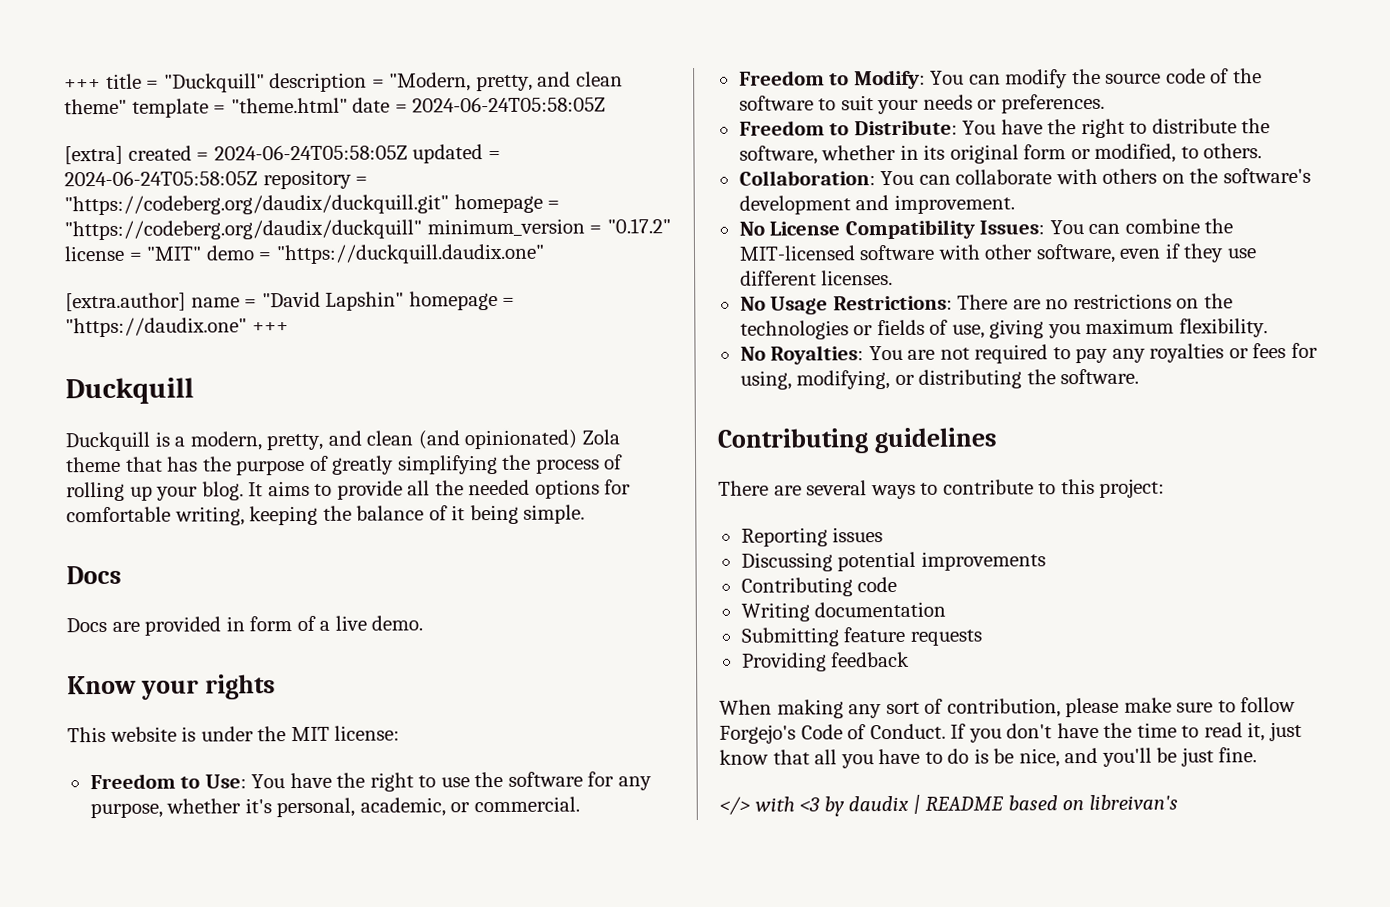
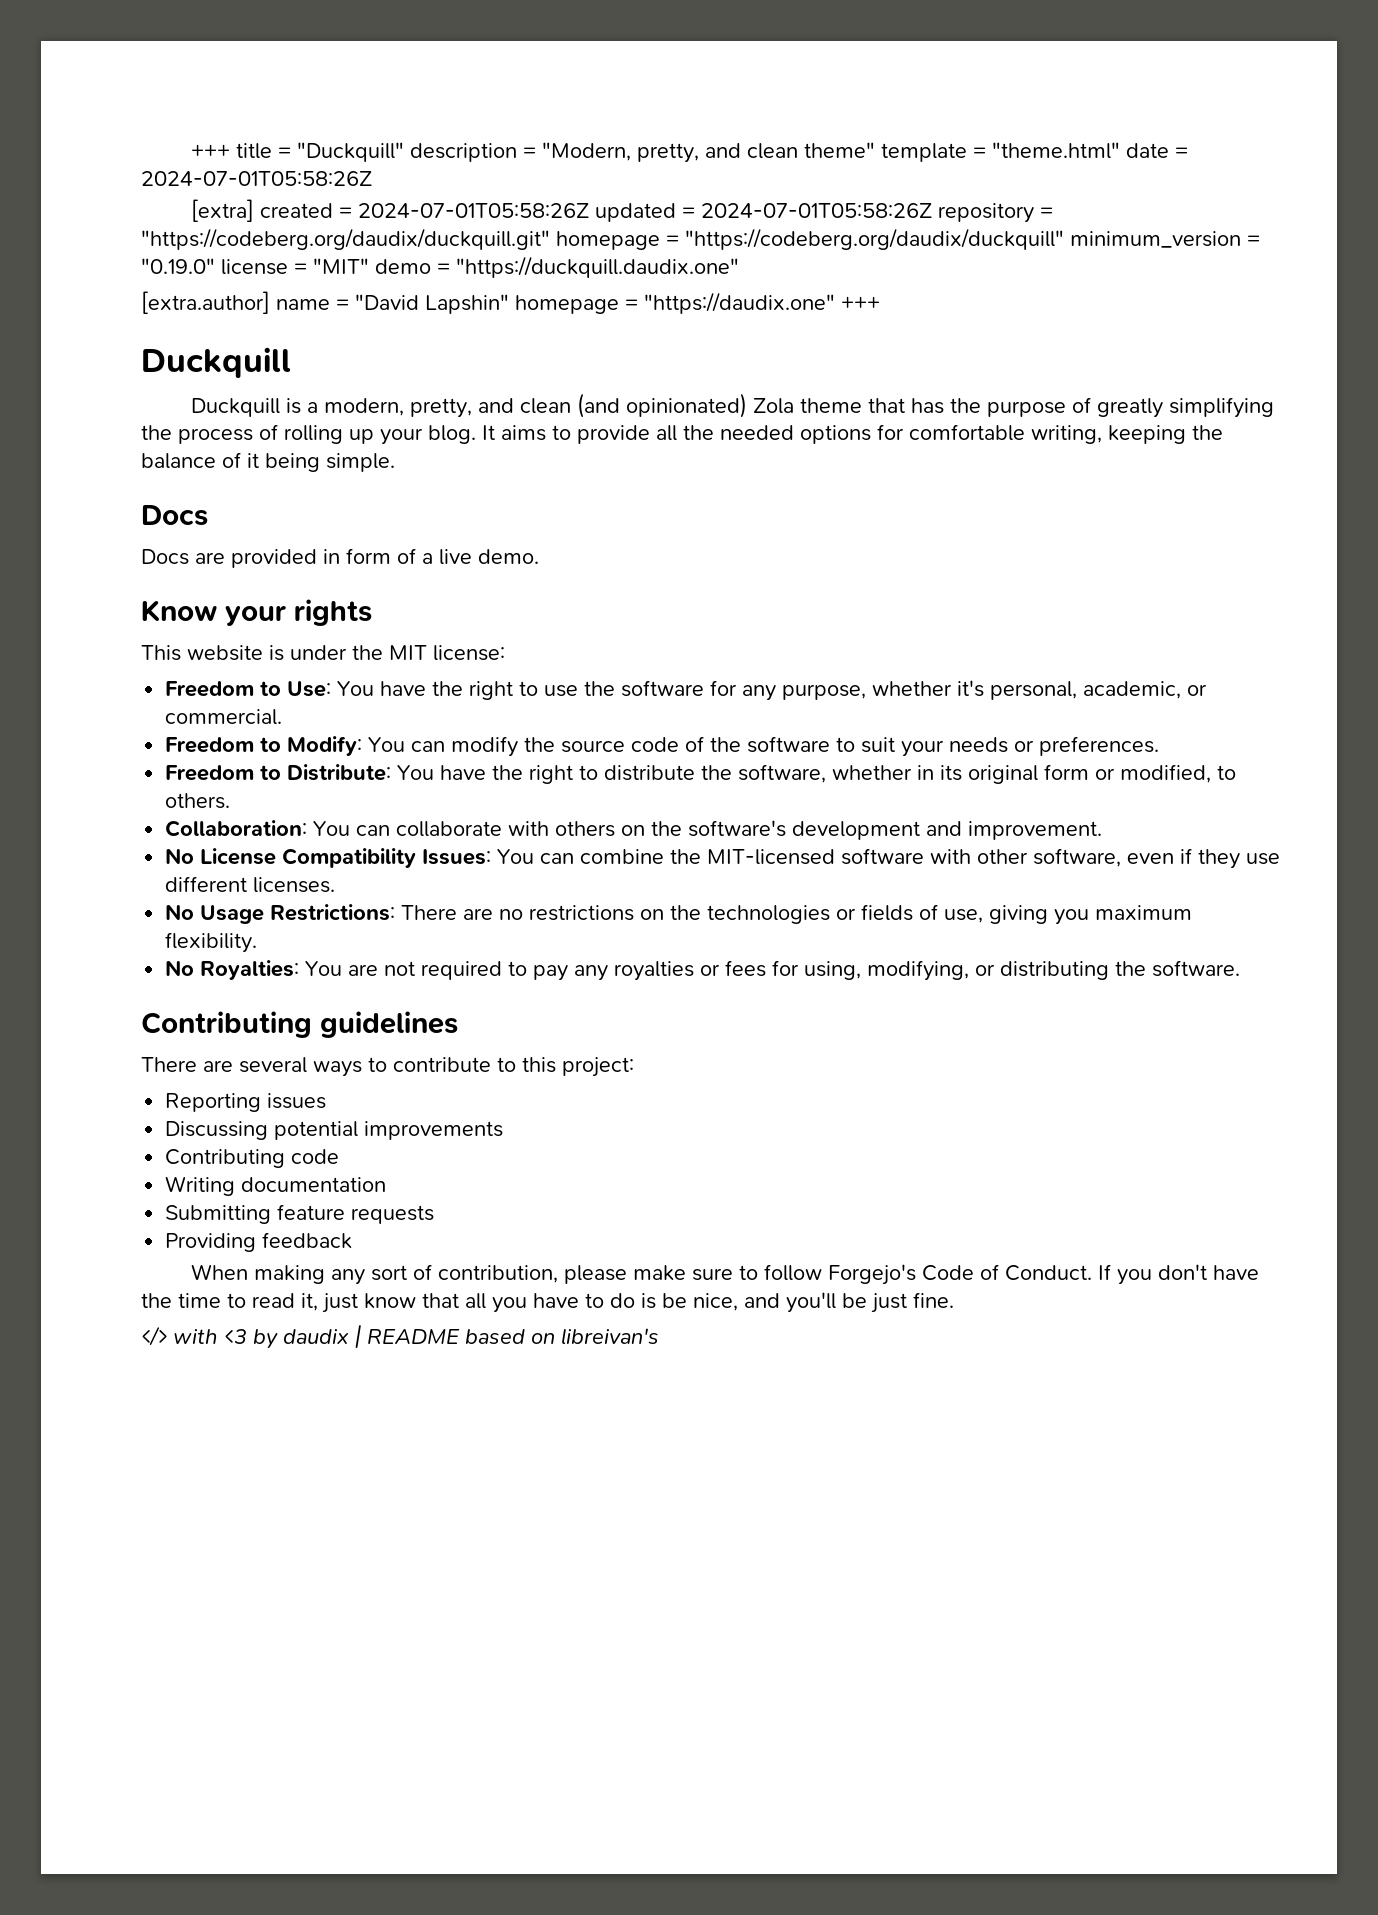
- +++ title = "Duckquill" description = "Modern, pretty, and clean theme" template = "theme.html" date = 2024-06-24T05:58:05Z
+ +++ title = "Duckquill" description = "Modern, pretty, and clean theme" template = "theme.html" date = 2024-07-01T05:58:26Z
- [extra] created = 2024-06-24T05:58:05Z updated = 2024-06-24T05:58:05Z repository = "https://codeberg.org/daudix/duckquill.git" homepage = "https://codeberg.org/daudix/duckquill" minimum_version = "0.17.2" license = "MIT" demo = "https://duckquill.daudix.one"
+ [extra] created = 2024-07-01T05:58:26Z updated = 2024-07-01T05:58:26Z repository = "https://codeberg.org/daudix/duckquill.git" homepage = "https://codeberg.org/daudix/duckquill" minimum_version = "0.19.0" license = "MIT" demo = "https://duckquill.daudix.one"

